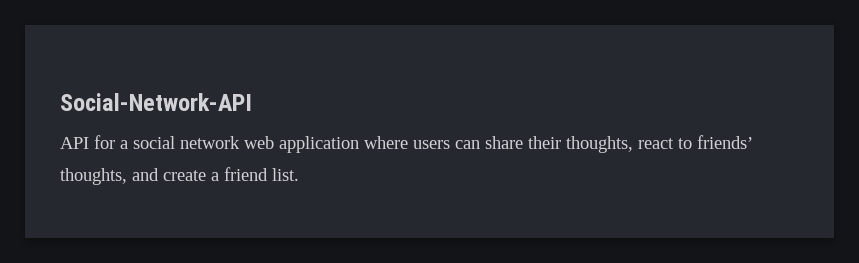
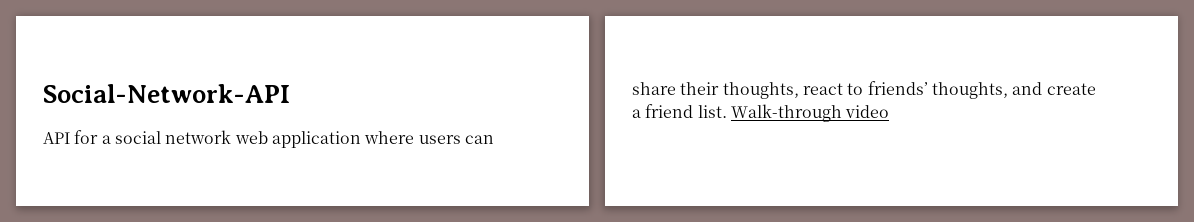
+ Walk-through video

